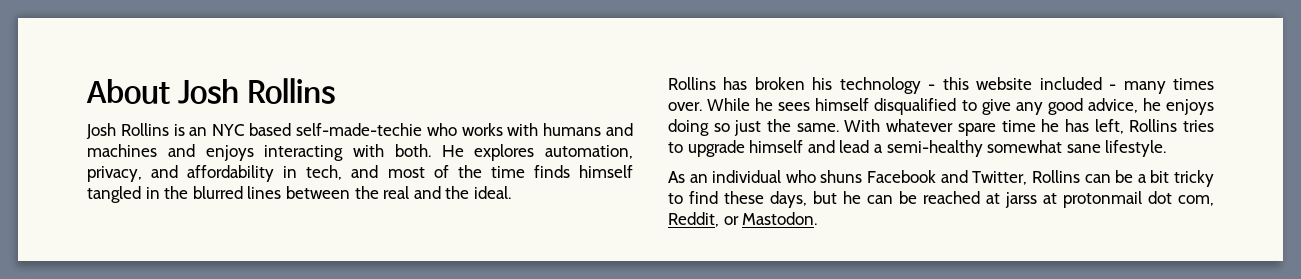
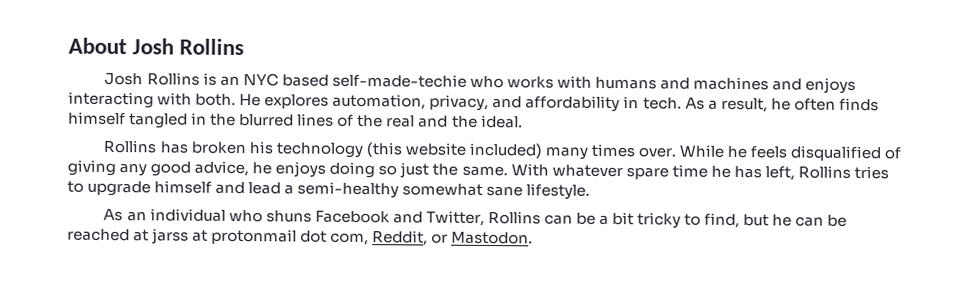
- He explores automation, privacy, and affordability in tech, and most of the time finds himself tangled in the blurred lines between the real and the ideal.
+ He explores automation, privacy, and affordability in tech. As a result, he often finds himself tangled in the blurred lines of the real and the ideal.
- Rollins has broken his technology - this website included - many times over.
+ Rollins has broken his technology (this website included) many times over.
- While he sees himself disqualified to give any good advice, he enjoys doing so just the same.
+ While he feels disqualified of giving any good advice, he enjoys doing so just the same.
- As an individual who shuns Facebook and Twitter, Rollins can be a bit tricky to find these days, but he can be reached at jarss at protonmail dot com, Reddit, or Mastodon.
+ As an individual who shuns Facebook and Twitter, Rollins can be a bit tricky to find, but he can be reached at jarss at protonmail dot com, Reddit, or Mastodon.

